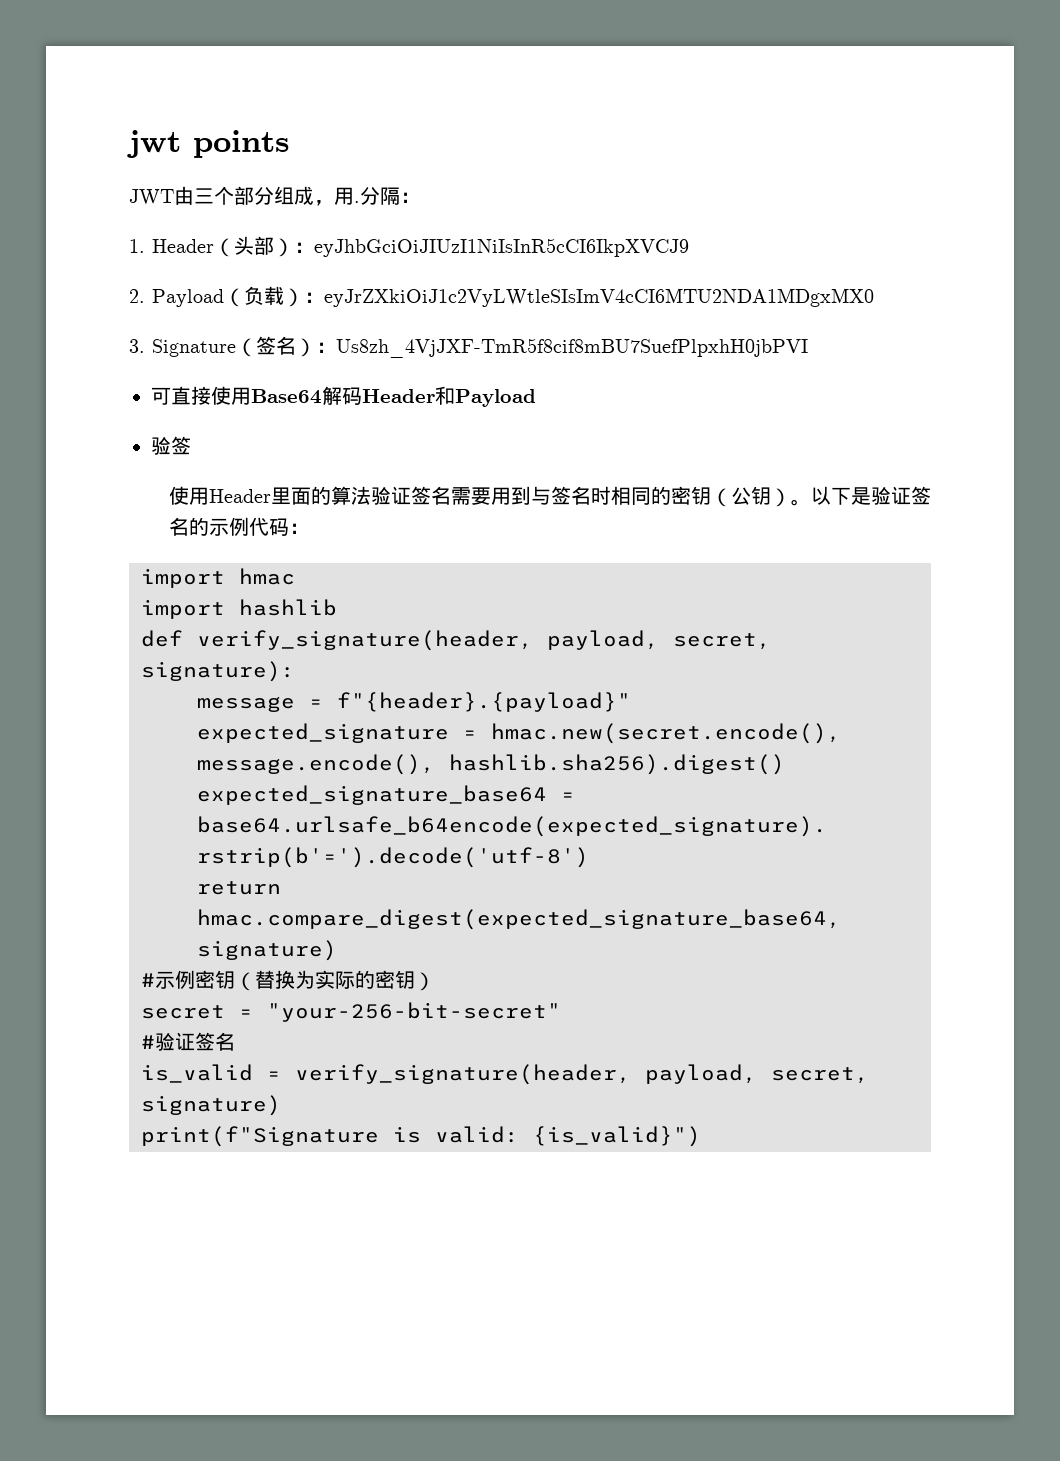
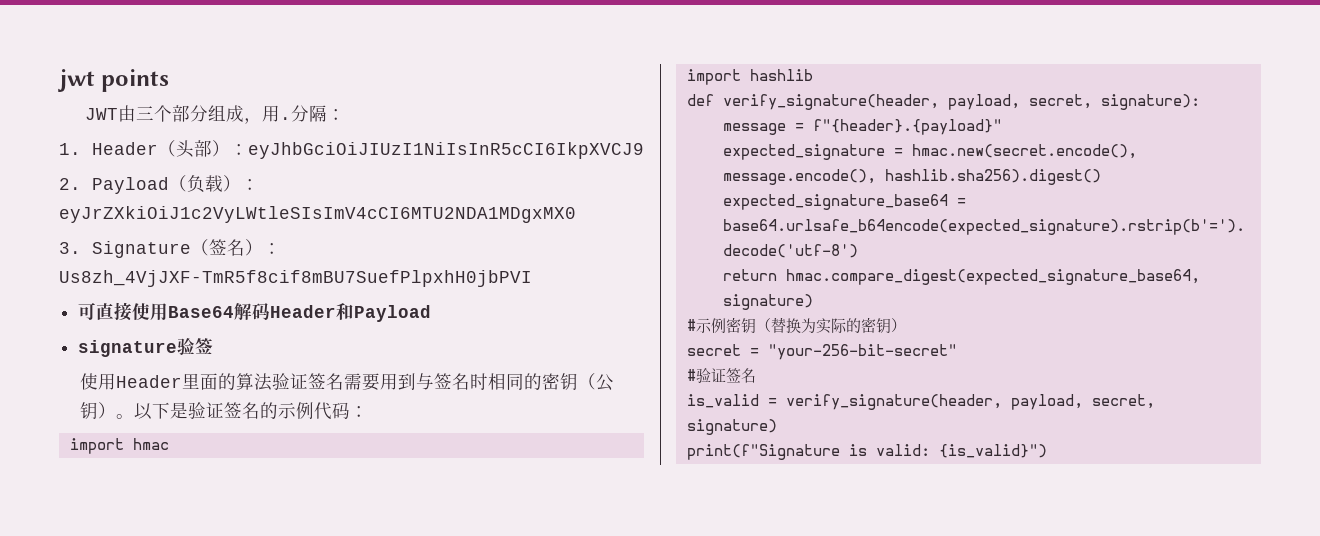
- 验签
+ signature验签

